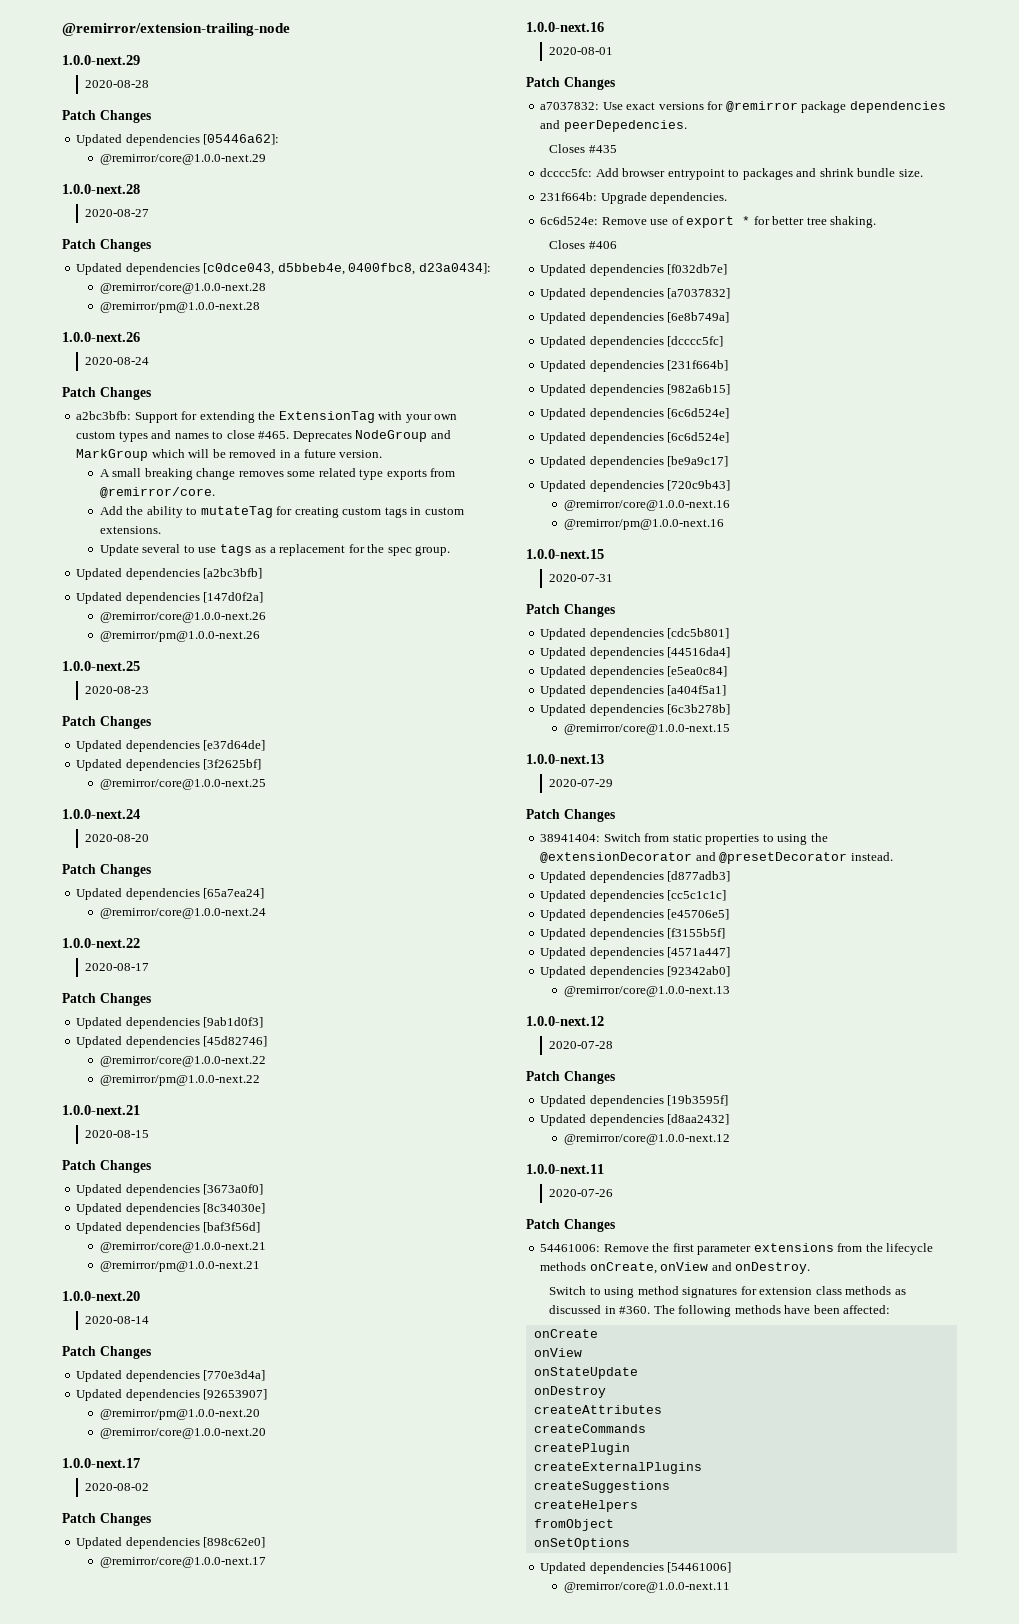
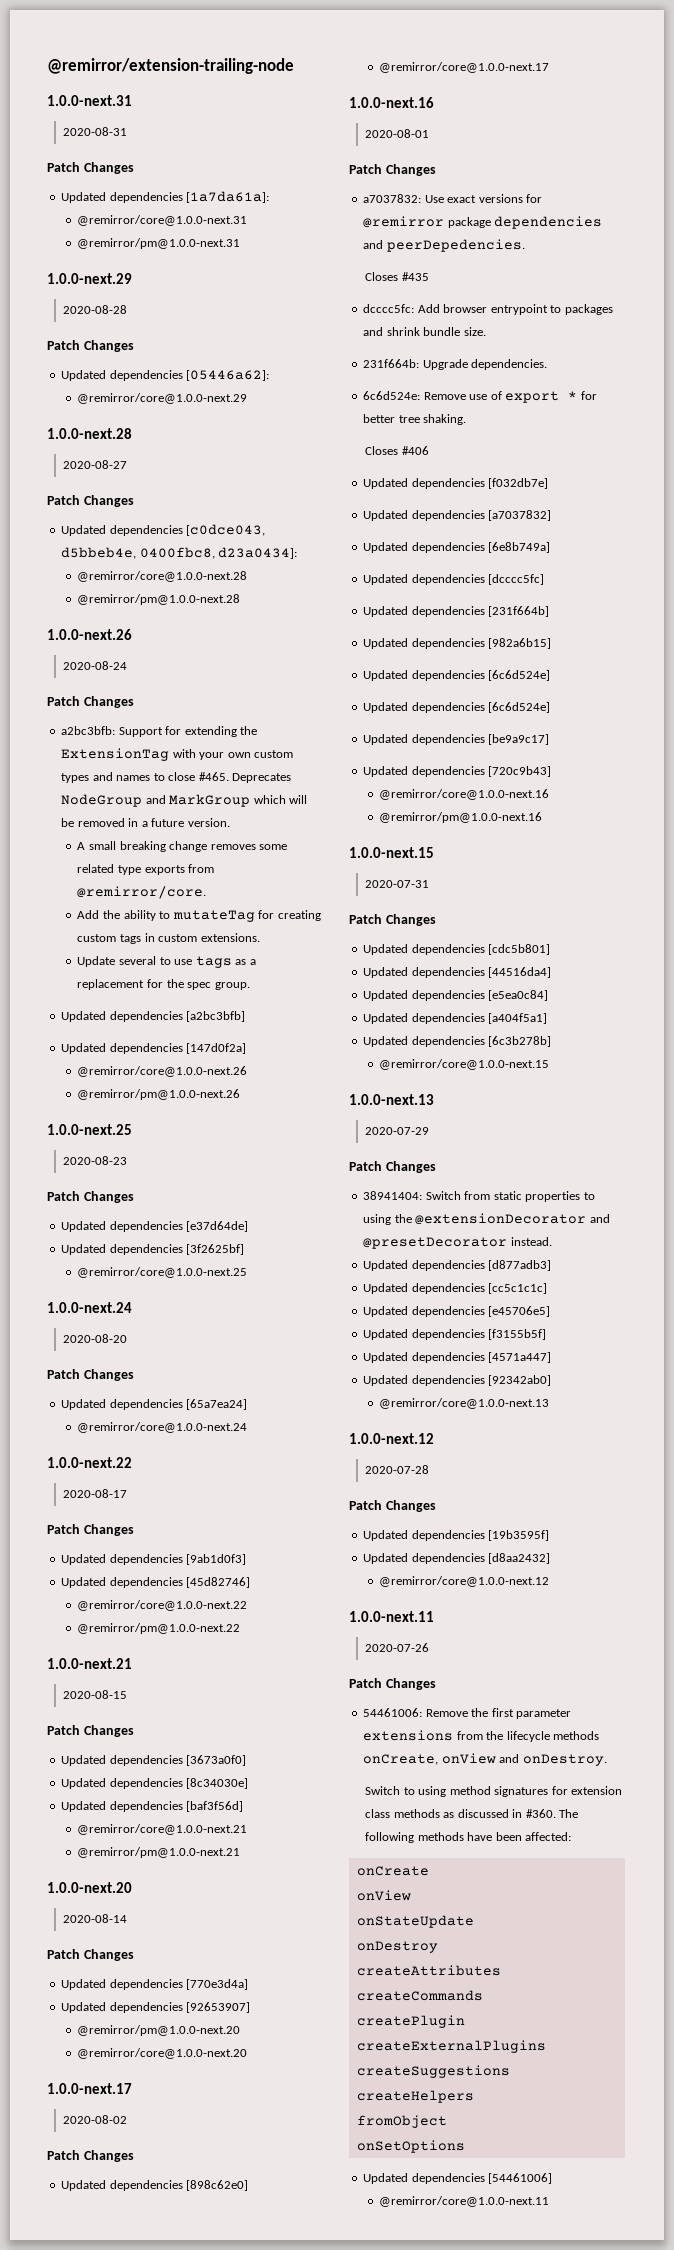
+ 1.0.0-next.31
+ 2020-08-31
+ Patch Changes
+ Updated dependencies [1a7da61a]:
+ @remirror/core@1.0.0-next.31
+ @remirror/pm@1.0.0-next.31

